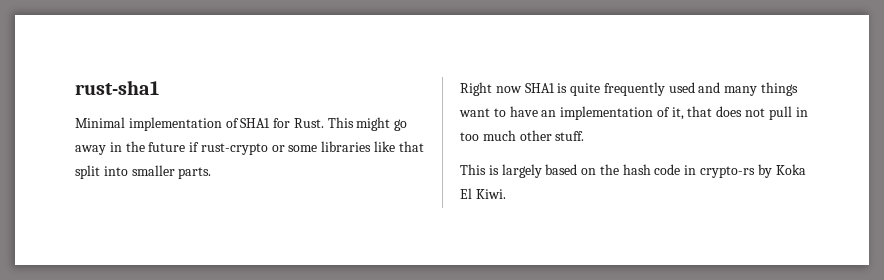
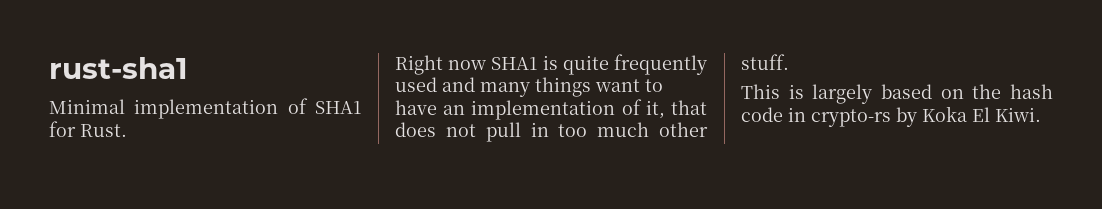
- This might go away in the future if rust-crypto or some libraries like that split into smaller parts.

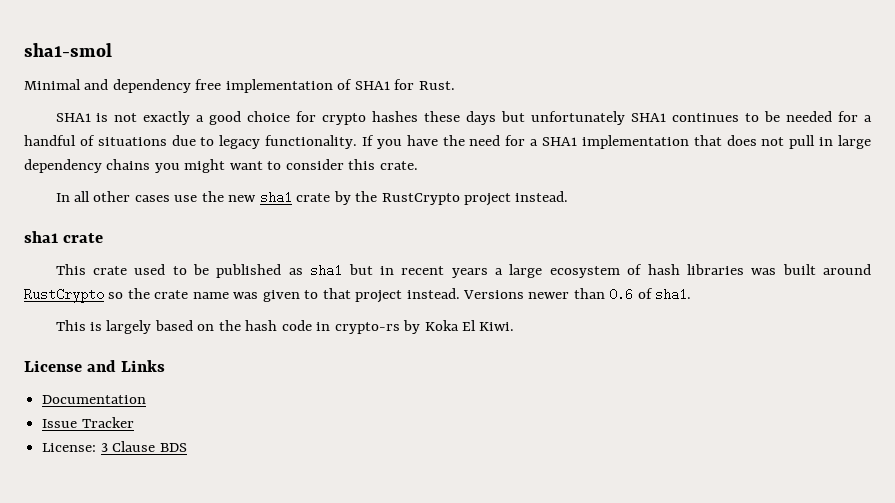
- rust-sha1
+ sha1-smol
- Minimal implementation of SHA1 for Rust.
+ Minimal and dependency free implementation of SHA1 for Rust.
- Right now SHA1 is quite frequently used and many things want to have an implementation of it, that does not pull in too much other stuff.
+ SHA1 is not exactly a good choice for crypto hashes these days but unfortunately SHA1 continues to be needed for a handful of situations due to legacy functionality. If you have the need for a SHA1 implementation that does not pull in large dependency chains you might want to consider this crate.
+ In all other cases use the new sha1 crate by the RustCrypto project instead.
+ sha1 crate
+ This crate used to be published as sha1 but in recent years a large ecosystem of hash libraries was built around RustCrypto so the crate name was given to that project instead. Versions newer than 0.6 of sha1.
+ License and Links
+ Documentation
+ Issue Tracker
+ License: 3 Clause BDS

